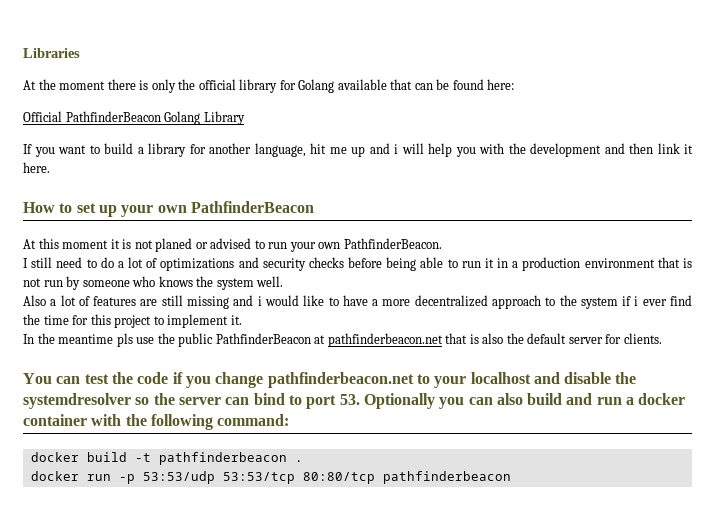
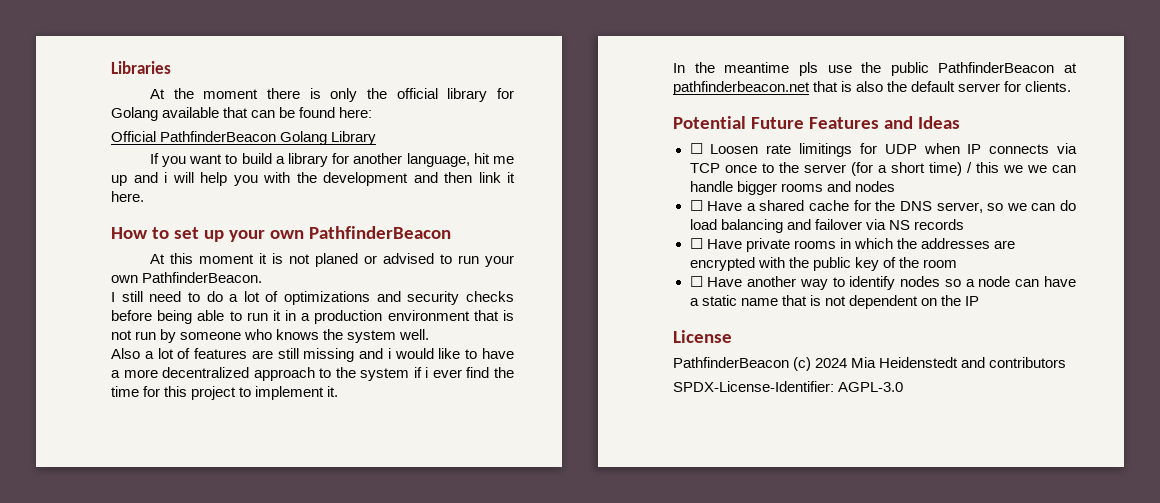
- You can test the code if you change pathfinderbeacon.net to your localhost and disable the systemdresolver so the server can bind to port 53. Optionally you can also build and run a docker container with the following command:
- docker build -t pathfinderbeacon .
- docker run -p 53:53/udp 53:53/tcp 80:80/tcp pathfinderbeacon
+ Potential Future Features and Ideas
+ ☐ Loosen rate limitings for UDP when IP connects via TCP once to the server (for a short time) / this we we can handle bigger rooms and nodes
+ ☐ Have a shared cache for the DNS server, so we can do load balancing and failover via NS records
+ ☐ Have private rooms in which the addresses are encrypted with the public key of the room
+ ☐ Have another way to identify nodes so a node can have a static name that is not dependent on the IP
+ License
+ PathfinderBeacon (c) 2024 Mia Heidenstedt and contributors
+ SPDX-License-Identifier: AGPL-3.0

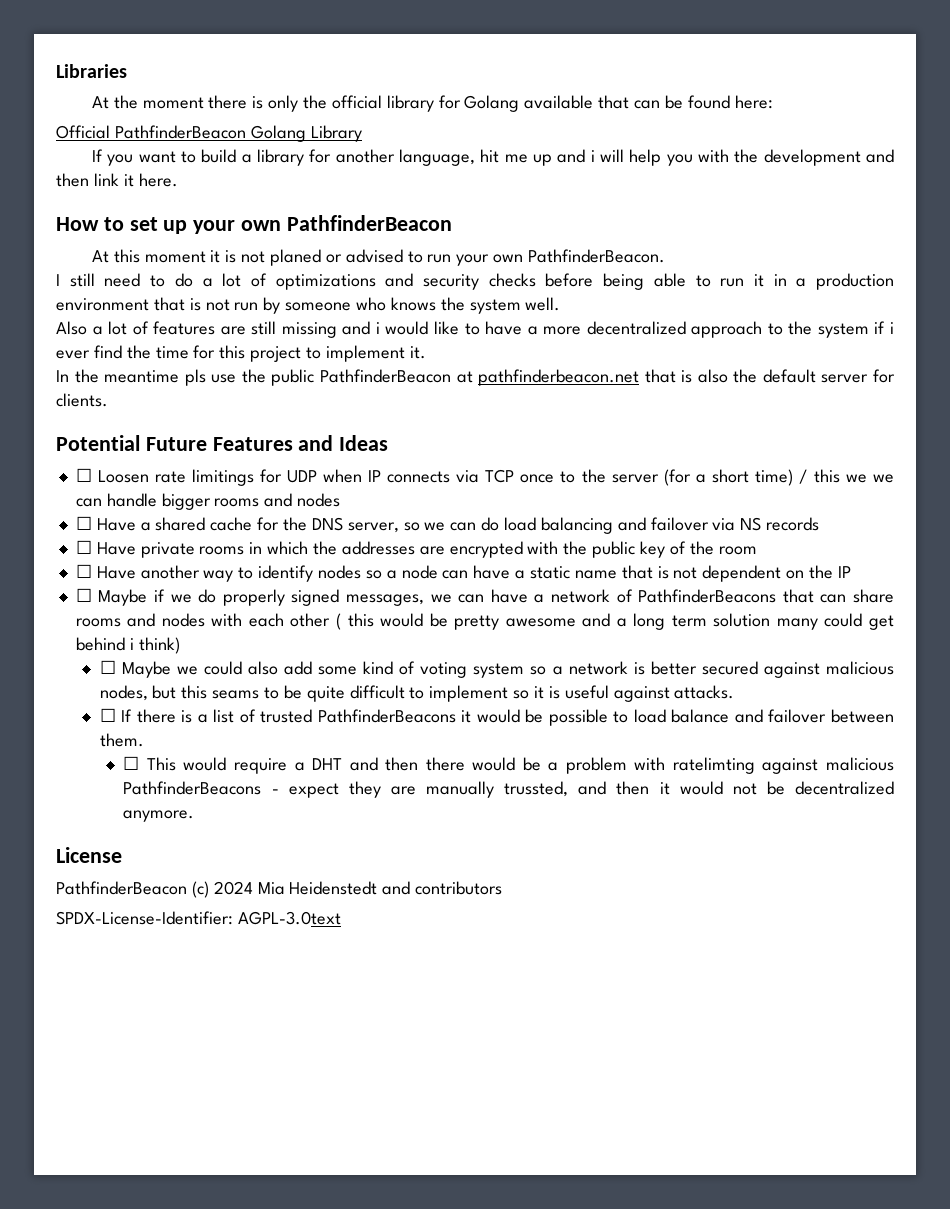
+ ☐ Maybe if we do properly signed messages, we can have a network of PathfinderBeacons that can share rooms and nodes with each other ( this would be pretty awesome and a long term solution many could get behind i think)
+ ☐ Maybe we could also add some kind of voting system so a network is better secured against malicious nodes, but this seams to be quite difficult to implement so it is useful against attacks.
+ ☐ If there is a list of trusted PathfinderBeacons it would be possible to load balance and failover between them.
+ ☐ This would require a DHT and then there would be a problem with ratelimting against malicious PathfinderBeacons - expect they are manually trussted, and then it would not be decentralized anymore.
- SPDX-License-Identifier: AGPL-3.0
+ SPDX-License-Identifier: AGPL-3.0text

